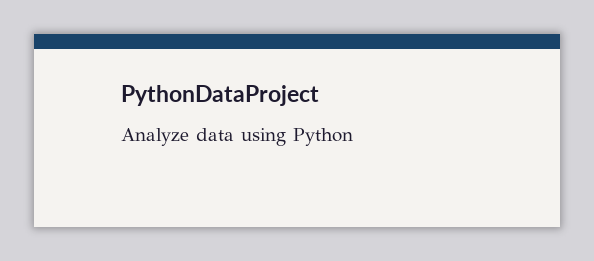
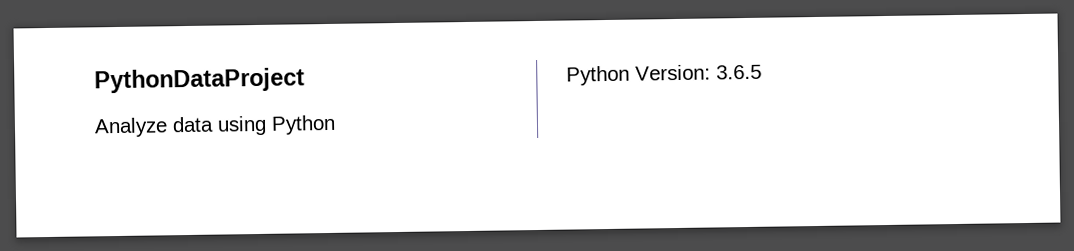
+ Python Version: 3.6.5

